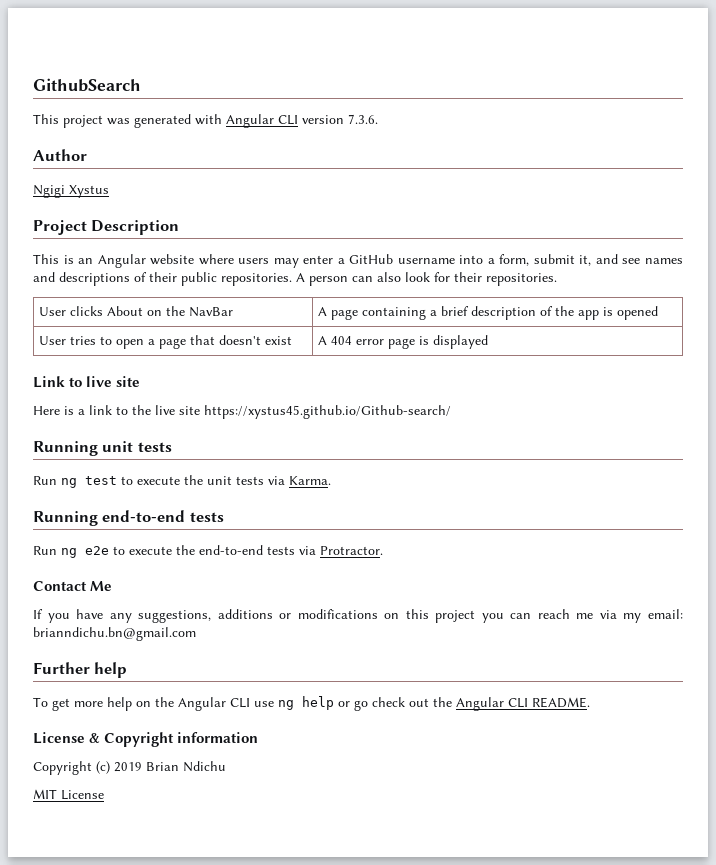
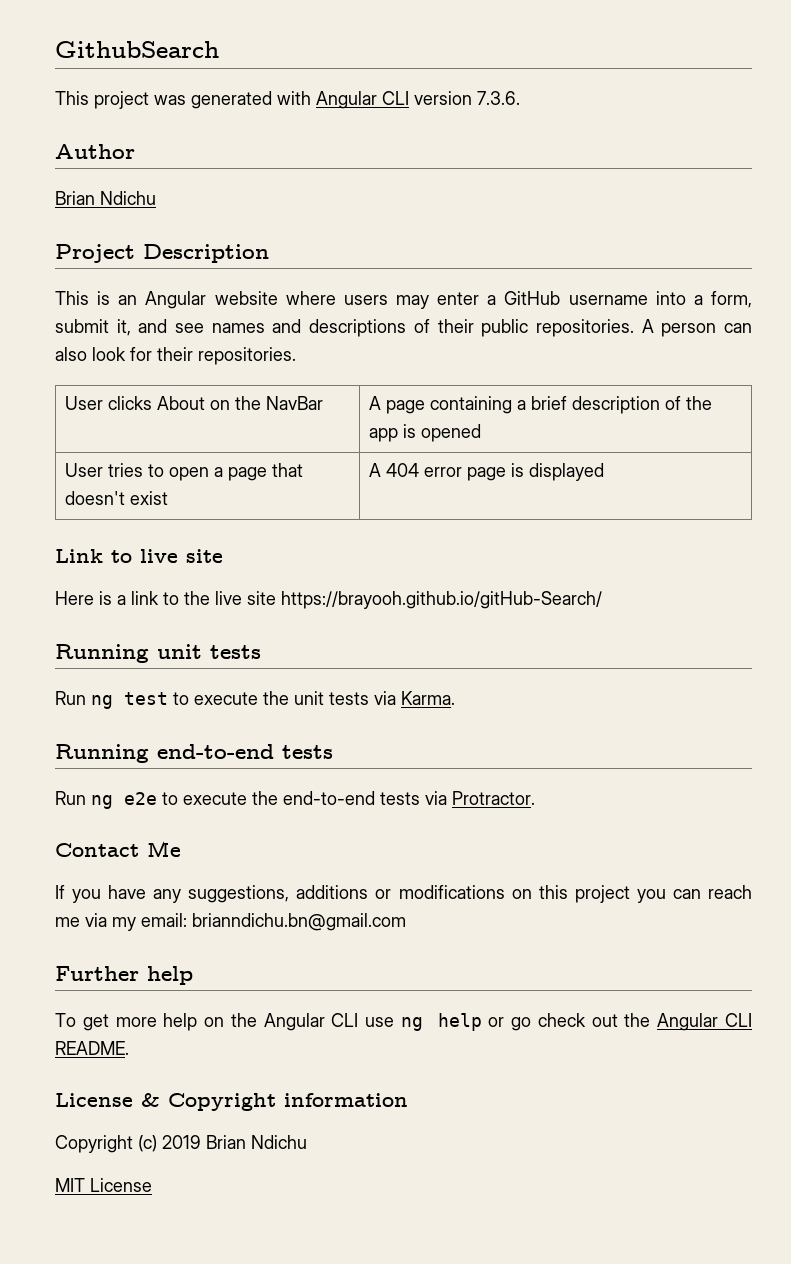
  Author
- Ngigi Xystus
+ Brian Ndichu
- Here is a link to the live site https://xystus45.github.io/Github-search/
+ Here is a link to the live site https://brayooh.github.io/gitHub-Search/

